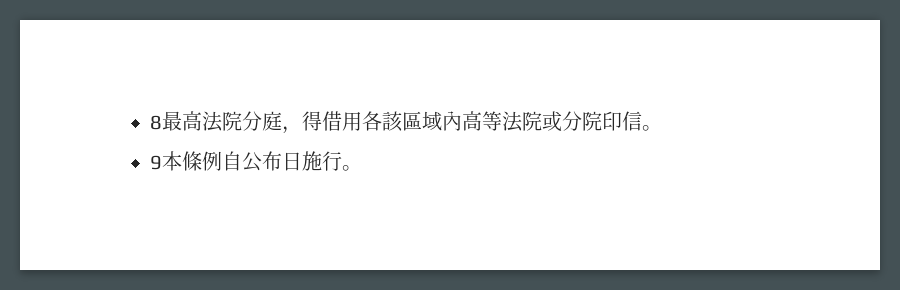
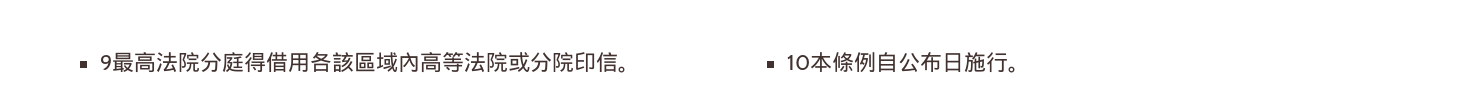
- 8最高法院分庭，得借用各該區域內高等法院或分院印信。
+ 9最高法院分庭得借用各該區域內高等法院或分院印信。
- 9本條例自公布日施行。
+ 10本條例自公布日施行。

